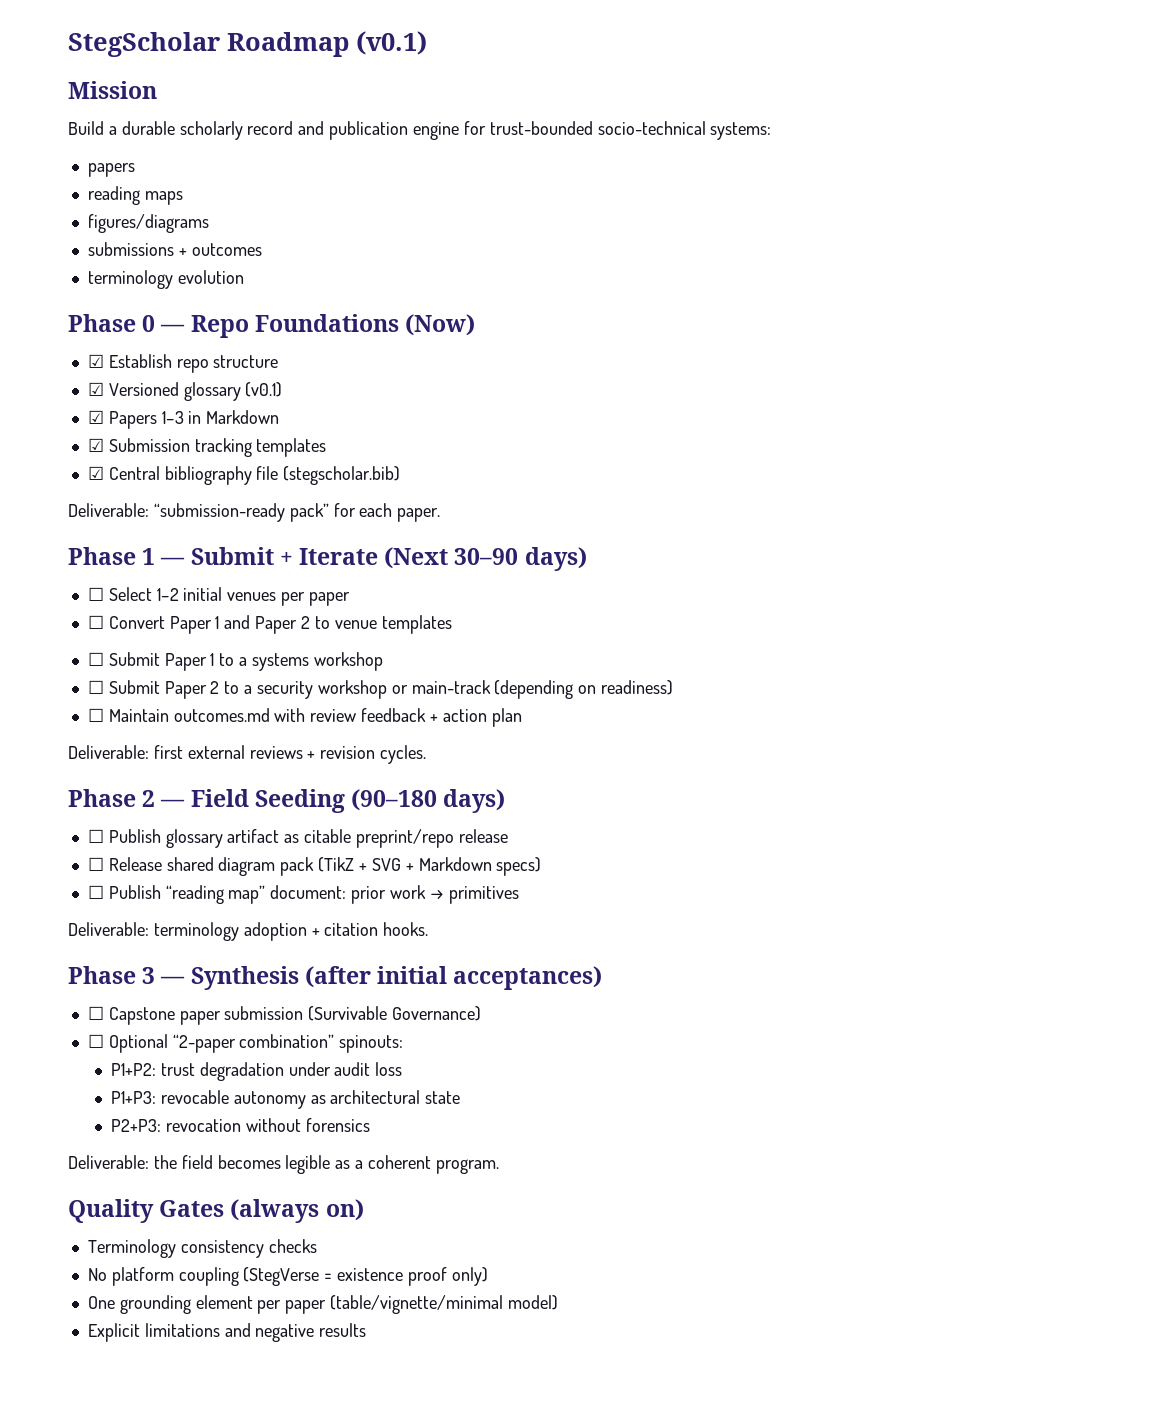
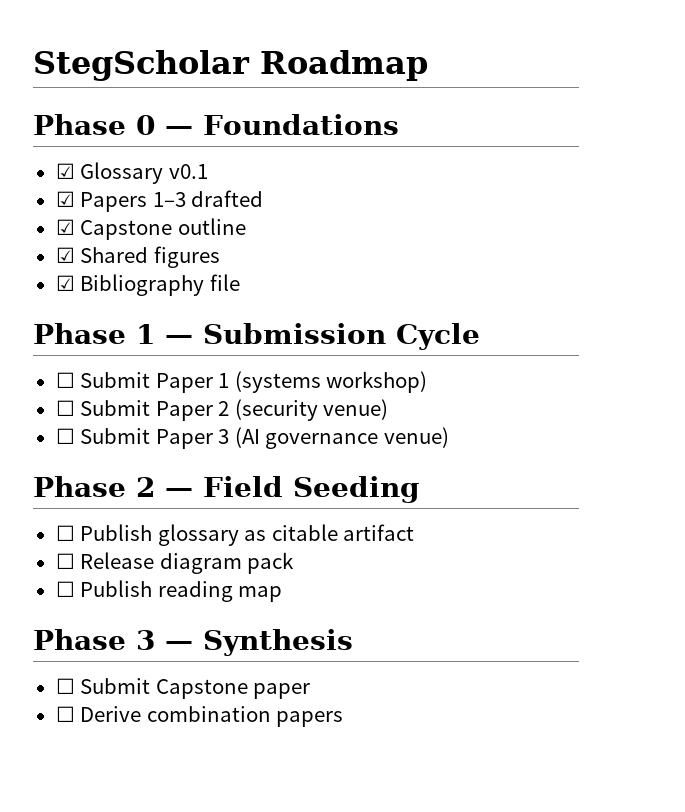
- StegScholar Roadmap (v0.1)
- Mission
- Build a durable scholarly record and publication engine for trust-bounded socio-technical systems:
- papers
- reading maps
- figures/diagrams
- submissions + outcomes
- terminology evolution
+ StegScholar Roadmap
- Phase 0 — Repo Foundations (Now)
- ☑ Establish repo structure
- ☑ Versioned glossary (v0.1)
+ Phase 0 — Foundations
+ ☑ Glossary v0.1
- ☑ Papers 1–3 in Markdown
- ☑ Submission tracking templates
- ☑ Central bibliography file (stegscholar.bib)
- Deliverable: “submission-ready pack” for each paper.
- Phase 1 — Submit + Iterate (Next 30–90 days)
- ☐ Select 1–2 initial venues per paper
- ☐ Convert Paper 1 and Paper 2 to venue templates
+ ☑ Papers 1–3 drafted
+ ☑ Capstone outline
+ ☑ Shared figures
+ ☑ Bibliography file
+ Phase 1 — Submission Cycle
- ☐ Submit Paper 1 to a systems workshop
+ ☐ Submit Paper 1 (systems workshop)
- ☐ Submit Paper 2 to a security workshop or main-track (depending on readiness)
- ☐ Maintain outcomes.md with review feedback + action plan
- Deliverable: first external reviews + revision cycles.
+ ☐ Submit Paper 2 (security venue)
+ ☐ Submit Paper 3 (AI governance venue)
- Phase 2 — Field Seeding (90–180 days)
+ Phase 2 — Field Seeding
- ☐ Publish glossary artifact as citable preprint/repo release
+ ☐ Publish glossary as citable artifact
- ☐ Release shared diagram pack (TikZ + SVG + Markdown specs)
- ☐ Publish “reading map” document: prior work → primitives
- Deliverable: terminology adoption + citation hooks.
+ ☐ Release diagram pack
+ ☐ Publish reading map
- Phase 3 — Synthesis (after initial acceptances)
- ☐ Capstone paper submission (Survivable Governance)
- ☐ Optional “2-paper combination” spinouts:
- P1+P2: trust degradation under audit loss
- P1+P3: revocable autonomy as architectural state
- P2+P3: revocation without forensics
- Deliverable: the field becomes legible as a coherent program.
- Quality Gates (always on)
- Terminology consistency checks
- No platform coupling (StegVerse = existence proof only)
- One grounding element per paper (table/vignette/minimal model)
- Explicit limitations and negative results
+ Phase 3 — Synthesis
+ ☐ Submit Capstone paper
+ ☐ Derive combination papers

